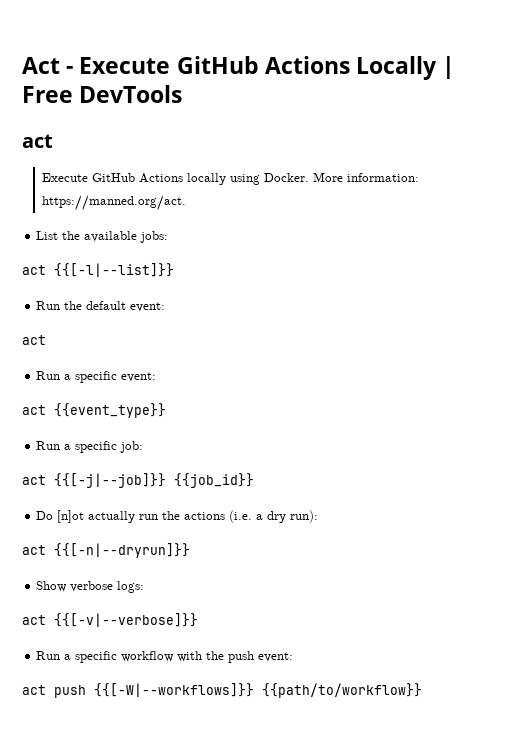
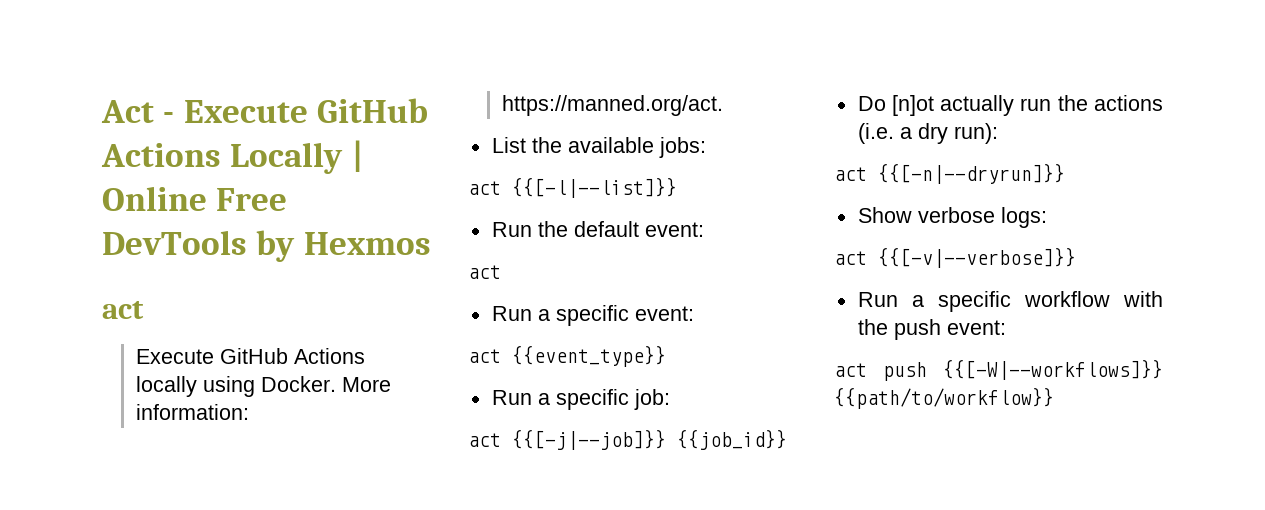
- Act - Execute GitHub Actions Locally | Free DevTools
+ Act - Execute GitHub Actions Locally | Online Free DevTools by Hexmos

